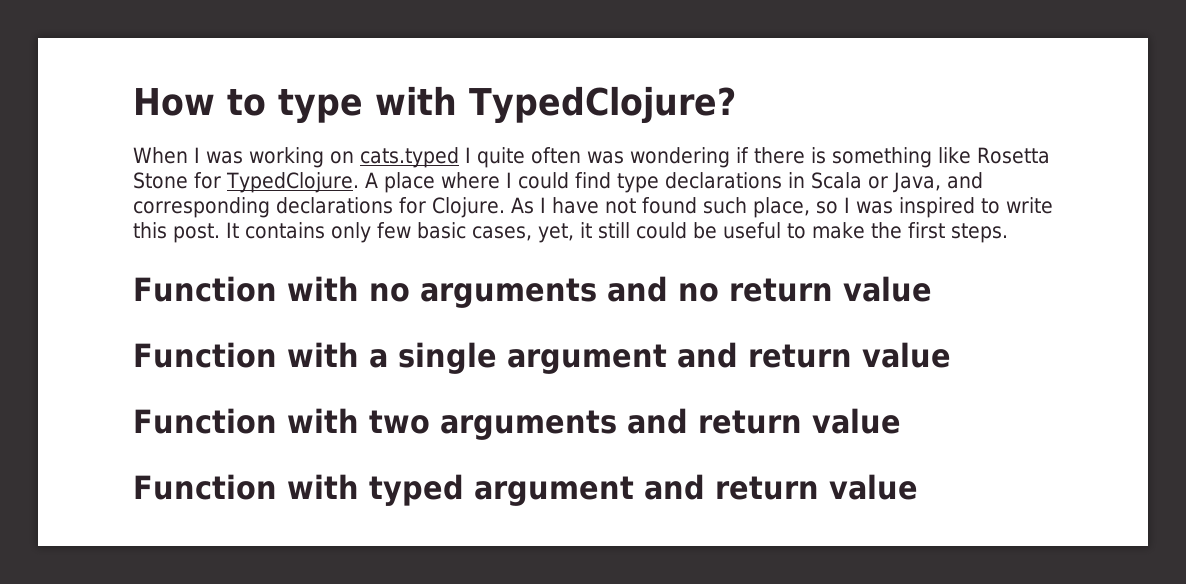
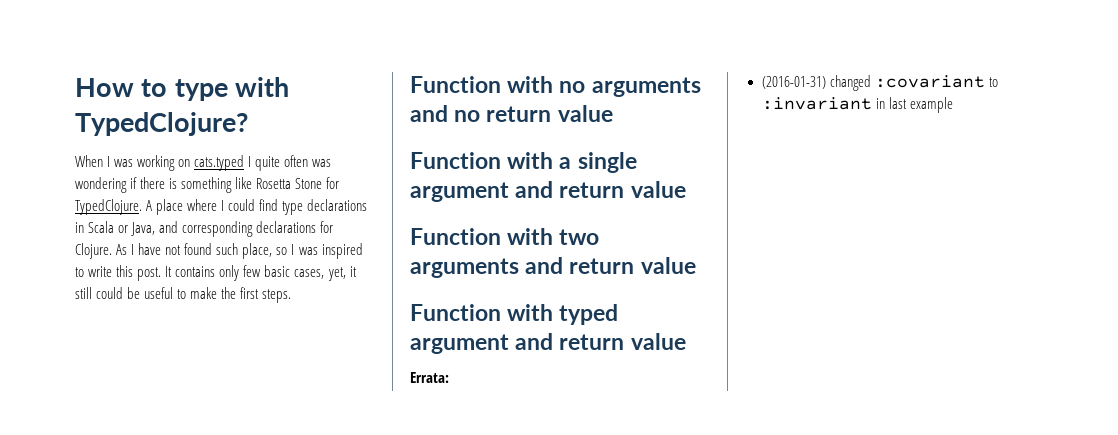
+ Errata:
+ (2016-01-31) changed :covariant to :invariant in last example

